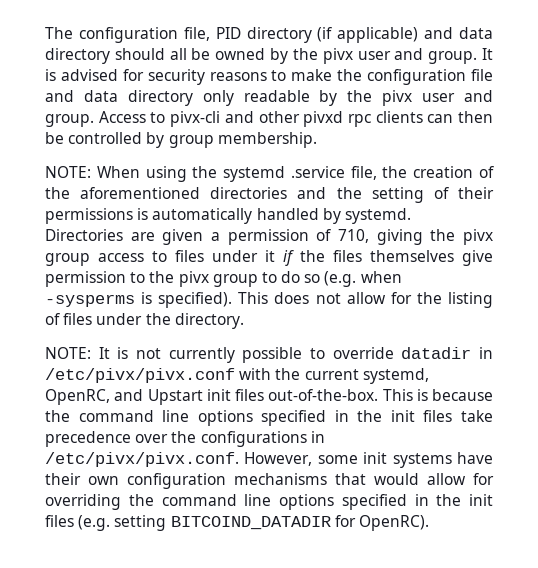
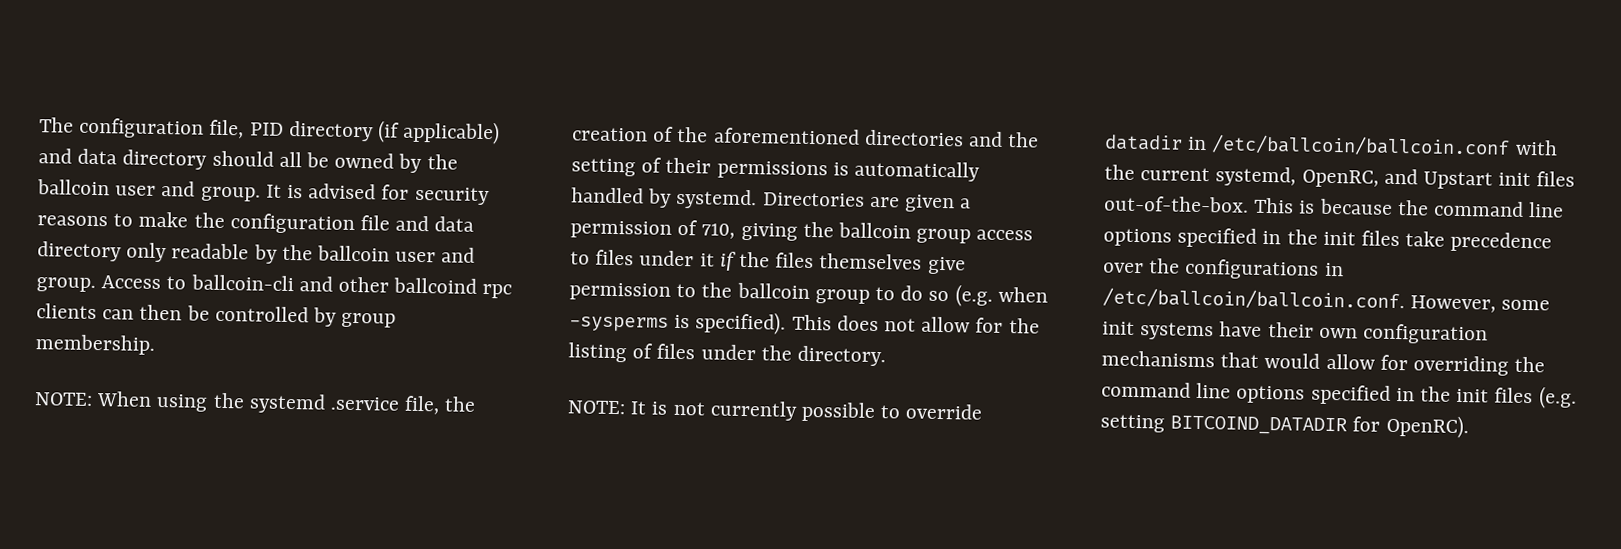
- The configuration file, PID directory (if applicable) and data directory should all be owned by the pivx user and group.
+ The configuration file, PID directory (if applicable) and data directory should all be owned by the ballcoin user and group.
- It is advised for security reasons to make the configuration file and data directory only readable by the pivx user and group.
+ It is advised for security reasons to make the configuration file and data directory only readable by the ballcoin user and group.
- Access to pivx-cli and other pivxd rpc clients can then be controlled by group membership.
+ Access to ballcoin-cli and other ballcoind rpc clients can then be controlled by group membership.
- Directories are given a permission of 710, giving the pivx group access to files under it if the files themselves give permission to the pivx group to do so (e.g. when -sysperms is specified).
+ Directories are given a permission of 710, giving the ballcoin group access to files under it if the files themselves give permission to the ballcoin group to do so (e.g. when -sysperms is specified).
- NOTE: It is not currently possible to override datadir in /etc/pivx/pivx.conf with the current systemd, OpenRC, and Upstart init files out-of-the-box.
+ NOTE: It is not currently possible to override datadir in /etc/ballcoin/ballcoin.conf with the current systemd, OpenRC, and Upstart init files out-of-the-box.
- This is because the command line options specified in the init files take precedence over the configurations in /etc/pivx/pivx.conf. However, some init systems have their own configuration mechanisms that would allow for overriding the command line options specified in the init files (e.g. setting BITCOIND_DATADIR for OpenRC).
+ This is because the command line options specified in the init files take precedence over the configurations in /etc/ballcoin/ballcoin.conf. However, some init systems have their own configuration mechanisms that would allow for overriding the command line options specified in the init files (e.g. setting BITCOIND_DATADIR for OpenRC).

